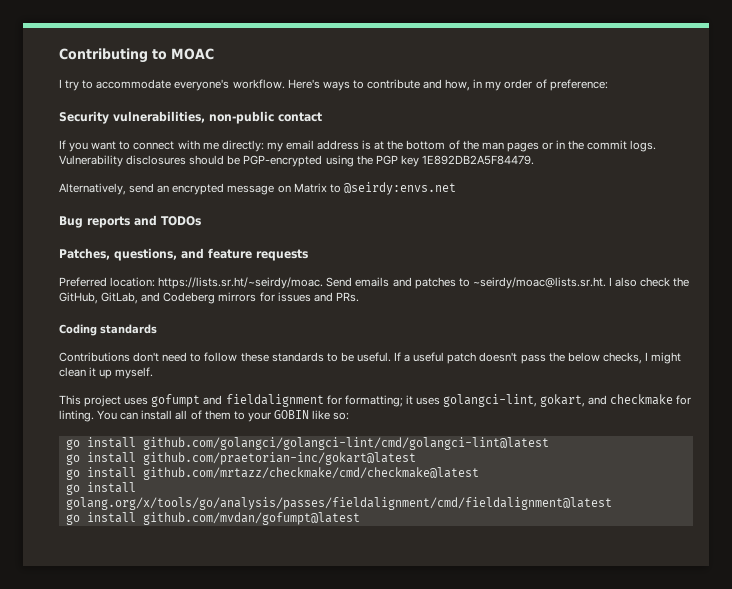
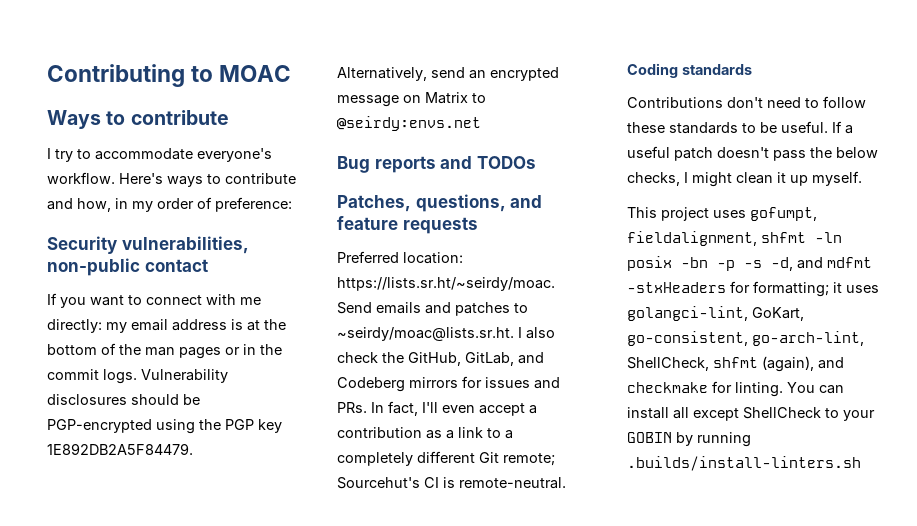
+ Ways to contribute
- Preferred location: https://lists.sr.ht/~seirdy/moac. Send emails and patches to ~seirdy/moac@lists.sr.ht. I also check the GitHub, GitLab, and Codeberg mirrors for issues and PRs.
+ Preferred location: https://lists.sr.ht/~seirdy/moac. Send emails and patches to ~seirdy/moac@lists.sr.ht. I also check the GitHub, GitLab, and Codeberg mirrors for issues and PRs. In fact, I'll even accept a contribution as a link to a completely different Git remote; Sourcehut's CI is remote-neutral.
- This project uses gofumpt and fieldalignment for formatting; it uses golangci-lint, gokart, and checkmake for linting.
+ This project uses gofumpt, fieldalignment, shfmt -ln posix -bn -p -s -d, and mdfmt -stxHeaders for formatting; it uses golangci-lint, GoKart, go-consistent, go-arch-lint, ShellCheck, shfmt (again), and checkmake for linting.
- You can install all of them to your GOBIN like so:
- go install github.com/golangci/golangci-lint/cmd/golangci-lint@latest
- go install github.com/praetorian-inc/gokart@latest
- go install github.com/mrtazz/checkmake/cmd/checkmake@latest
- go install golang.org/x/tools/go/analysis/passes/fieldalignment/cmd/fieldalignment@latest
- go install github.com/mvdan/gofumpt@latest
+ You can install all except ShellCheck to your GOBIN by running .builds/install-linters.sh

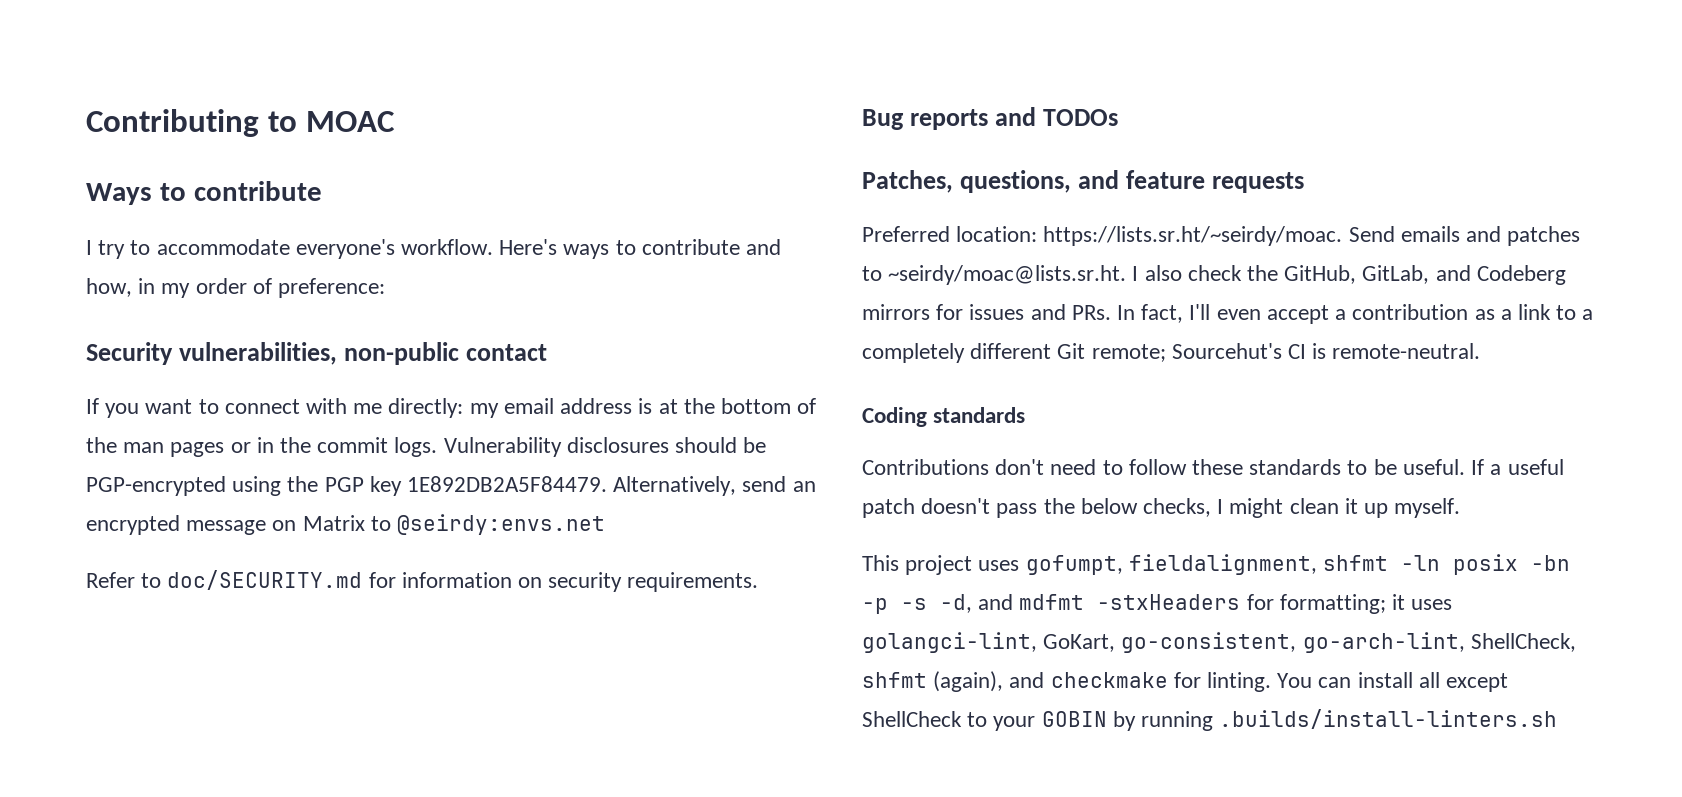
- Vulnerability disclosures should be PGP-encrypted using the PGP key 1E892DB2A5F84479.
- Alternatively, send an encrypted message on Matrix to @seirdy:envs.net
+ Vulnerability disclosures should be PGP-encrypted using the PGP key 1E892DB2A5F84479. Alternatively, send an encrypted message on Matrix to @seirdy:envs.net
+ Refer to doc/SECURITY.md for information on security requirements.

